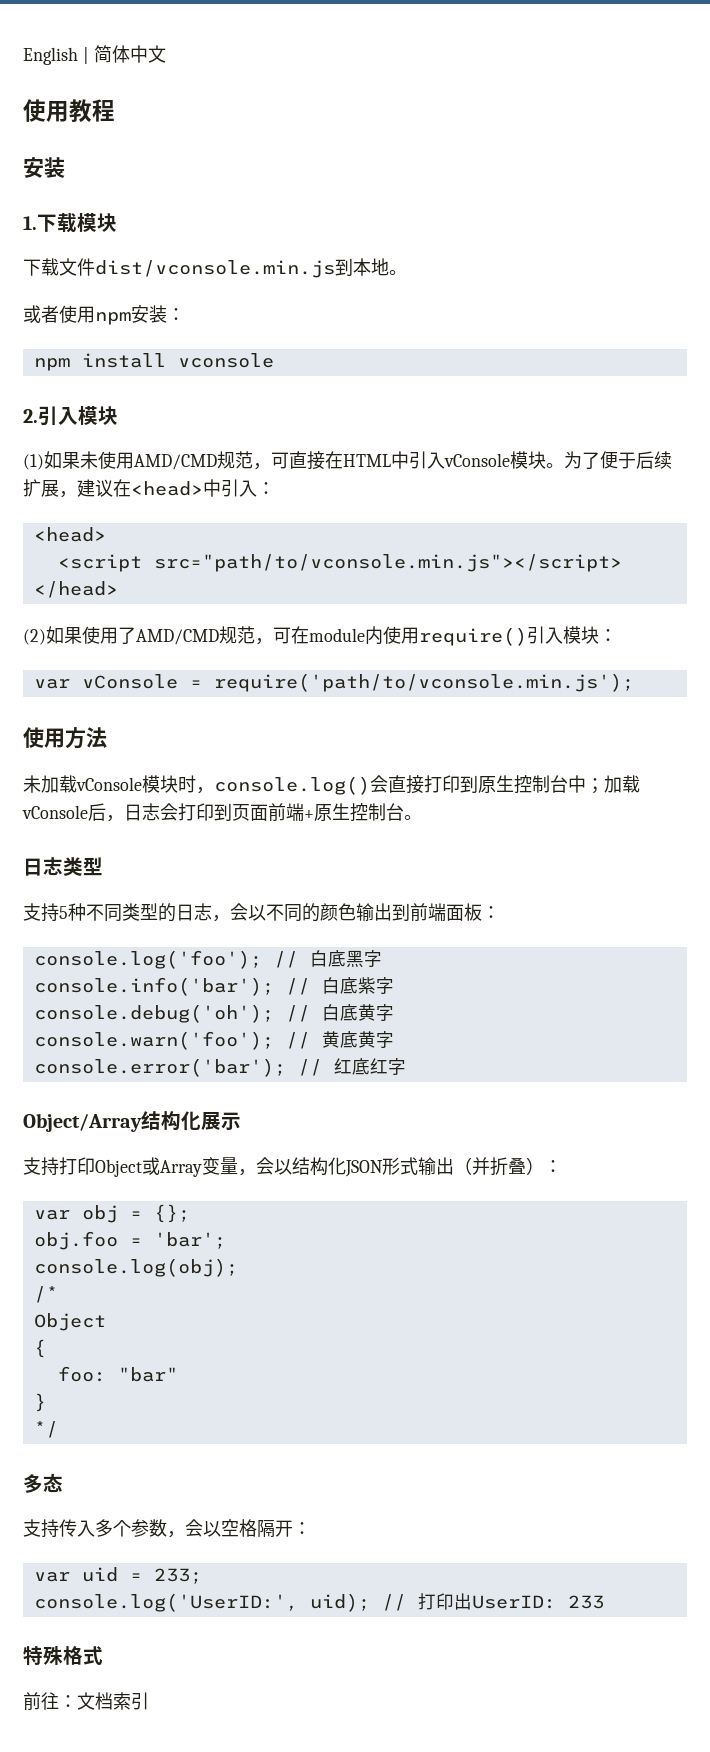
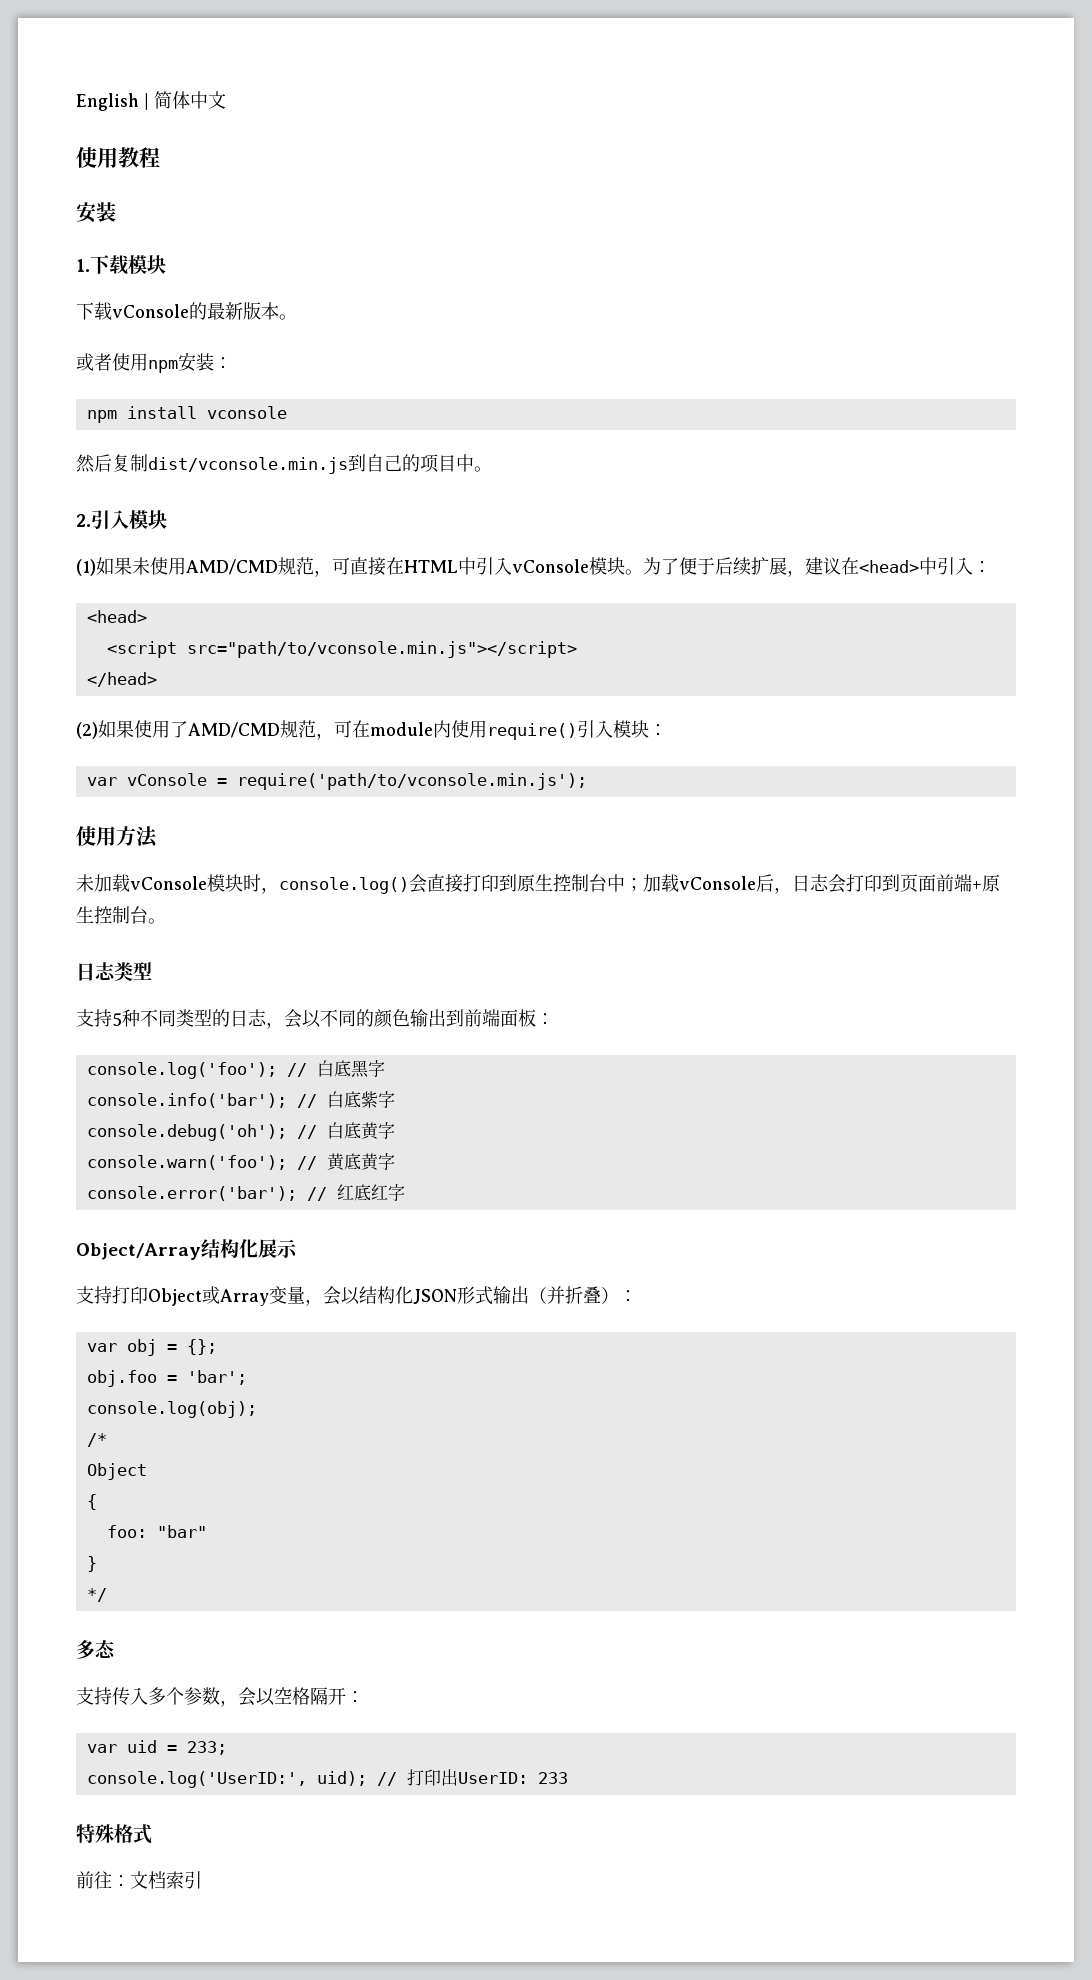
- 下载文件dist/vconsole.min.js到本地。
+ 下载vConsole的最新版本。
+ 然后复制dist/vconsole.min.js到自己的项目中。

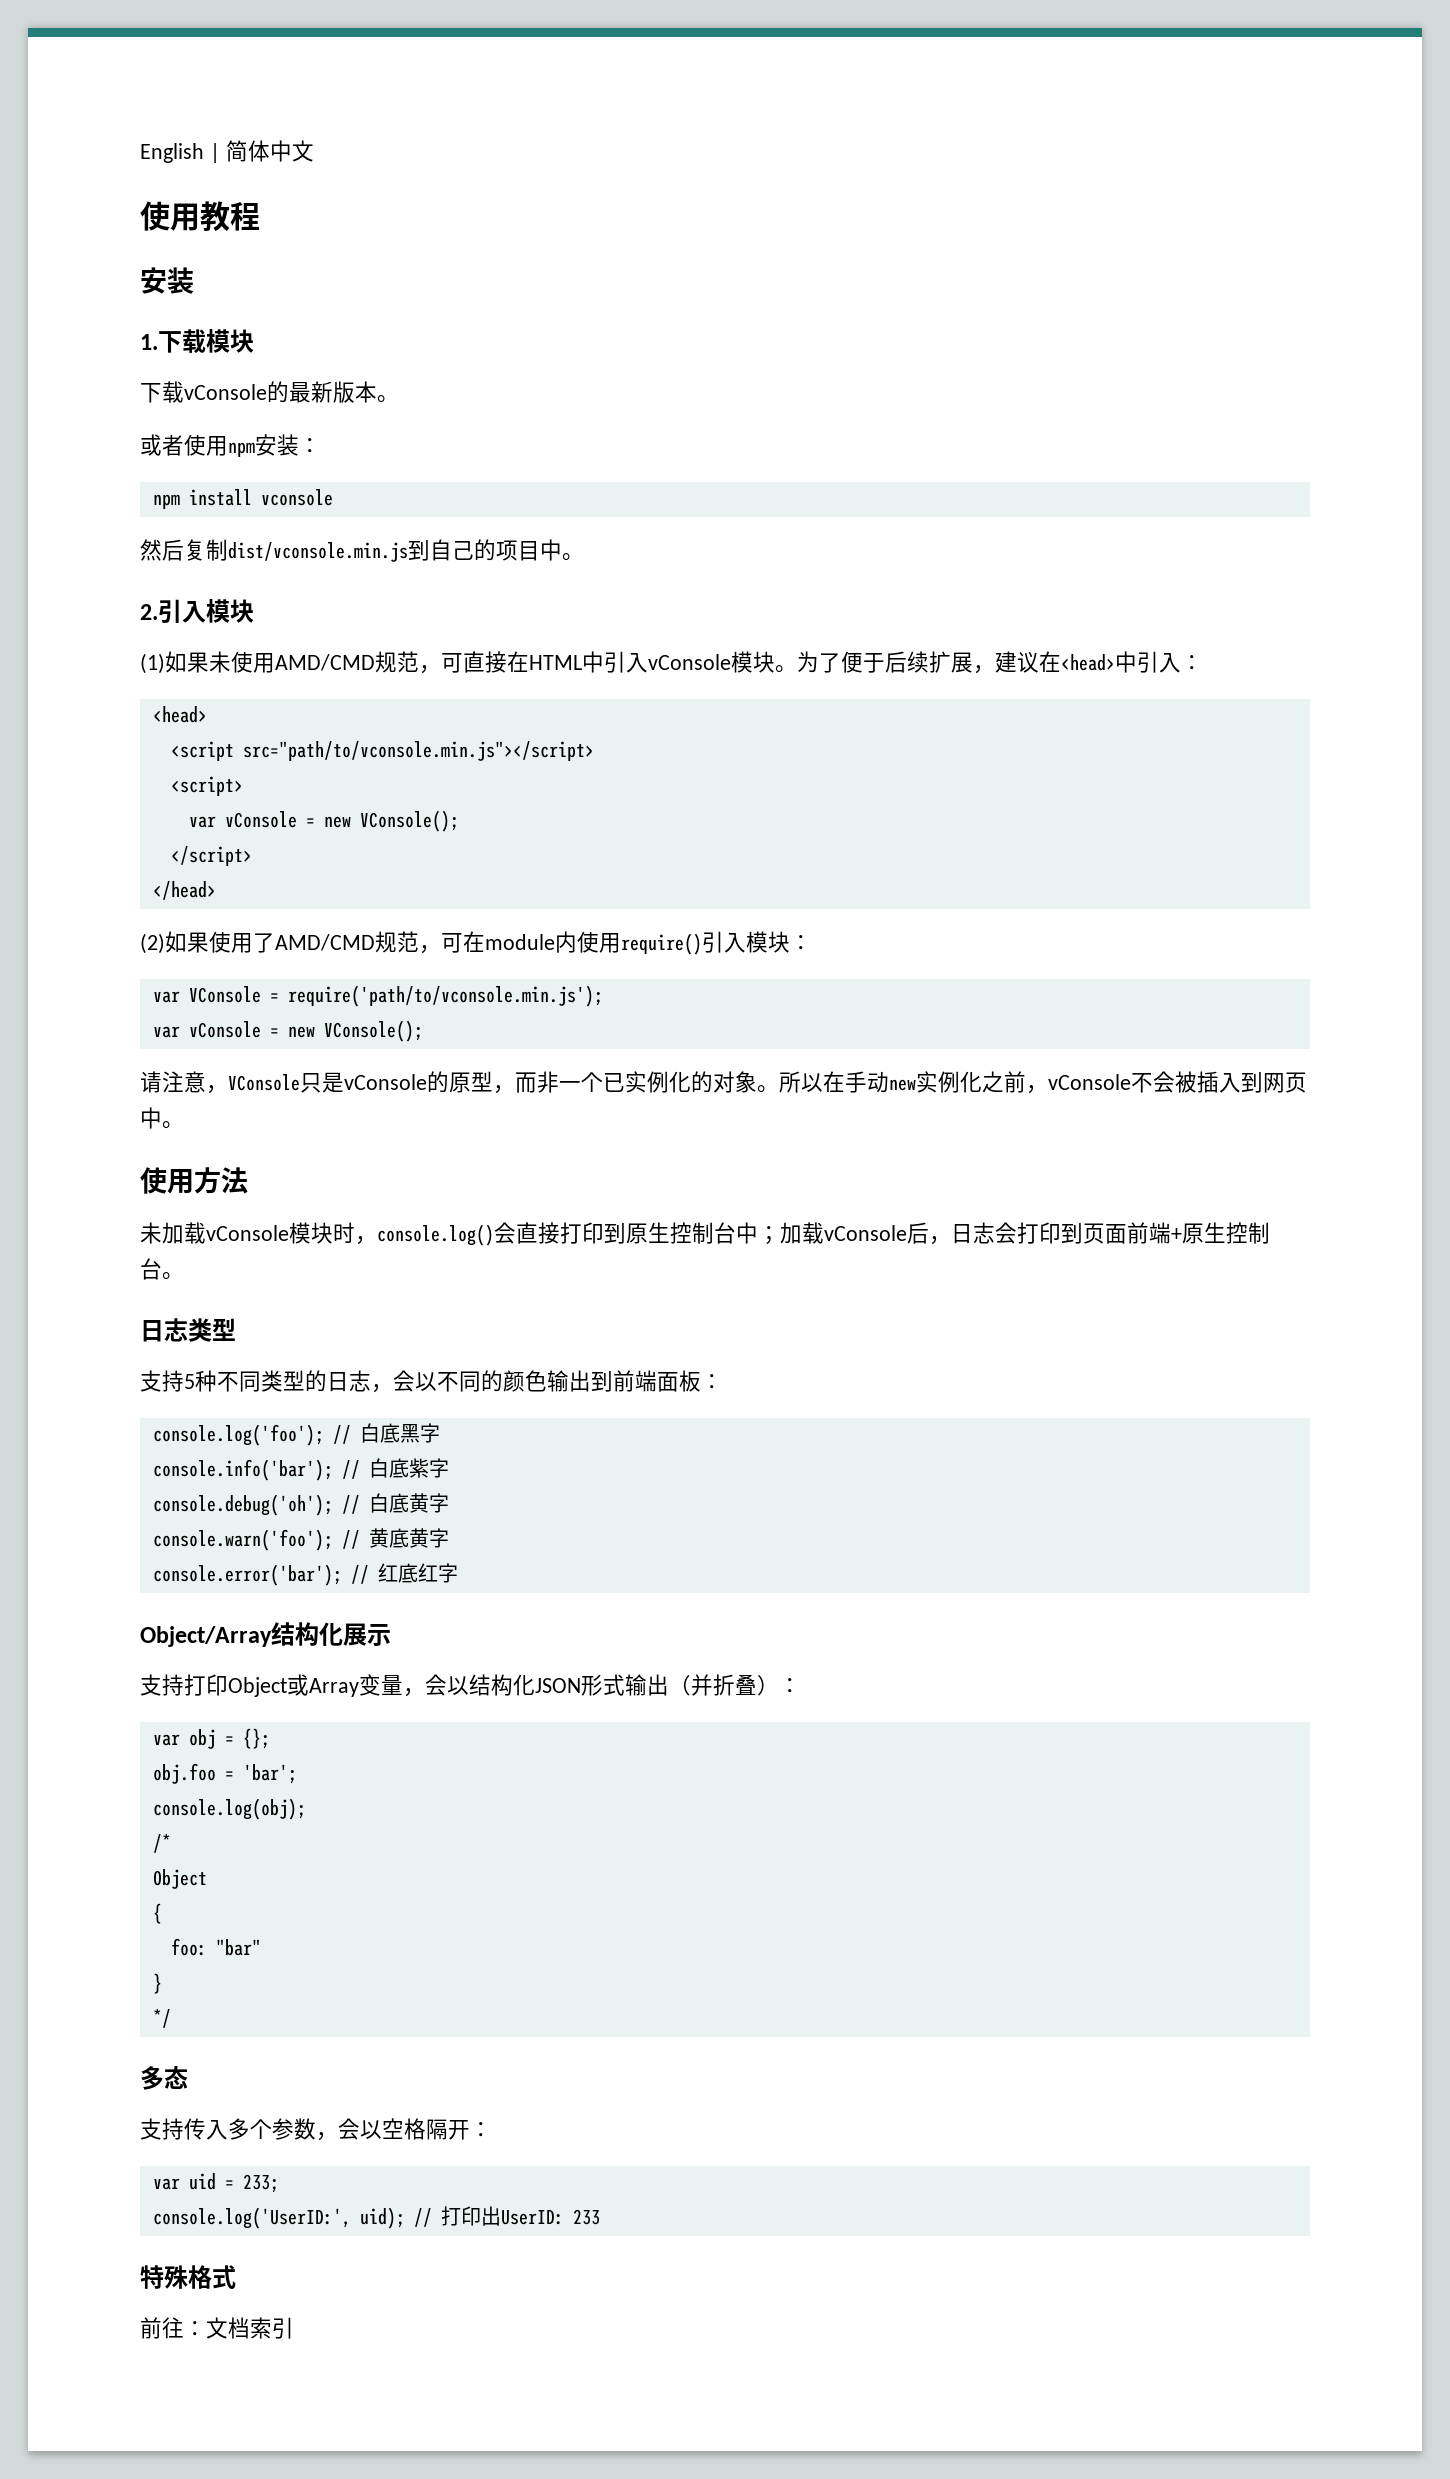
+ <script>
+ var vConsole = new VConsole();
+ </script>
- var vConsole = require('path/to/vconsole.min.js');
+ var VConsole = require('path/to/vconsole.min.js');
+ var vConsole = new VConsole();
+ 请注意，VConsole只是vConsole的原型，而非一个已实例化的对象。所以在手动new实例化之前，vConsole不会被插入到网页中。

